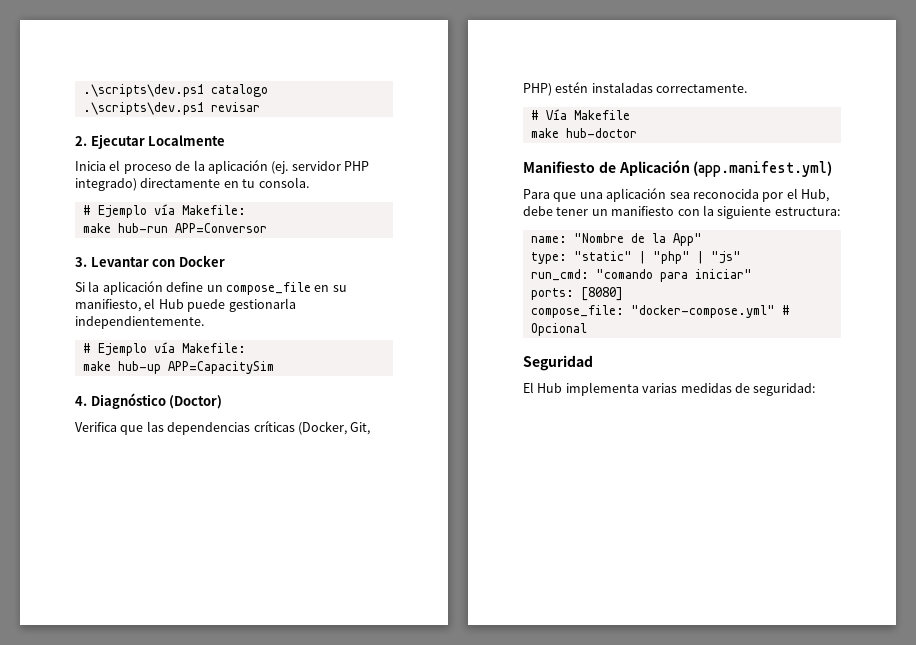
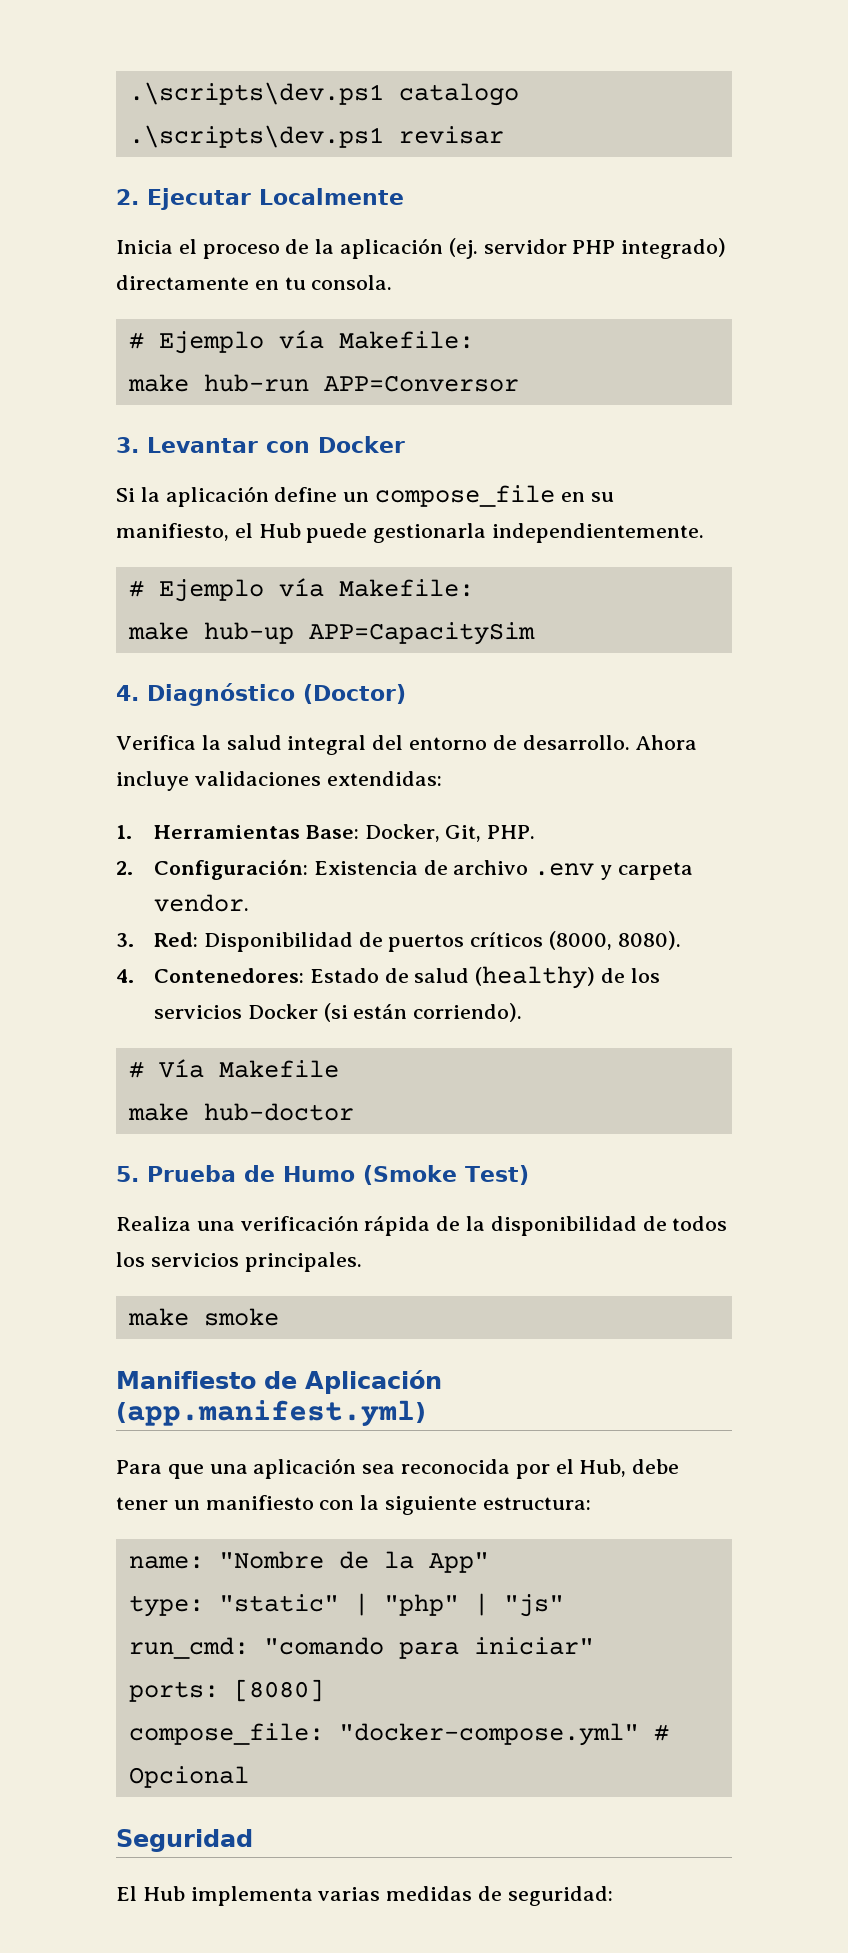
- Verifica que las dependencias críticas (Docker, Git, PHP) estén instaladas correctamente.
+ Verifica la salud integral del entorno de desarrollo. Ahora incluye validaciones extendidas:
+ 1. Herramientas Base: Docker, Git, PHP.
+ 2. Configuración: Existencia de archivo .env y carpeta vendor.
+ 3. Red: Disponibilidad de puertos críticos (8000, 8080).
+ 4. Contenedores: Estado de salud (healthy) de los servicios Docker (si están corriendo).
+ 5. Prueba de Humo (Smoke Test)
+ Realiza una verificación rápida de la disponibilidad de todos los servicios principales.
+ make smoke

